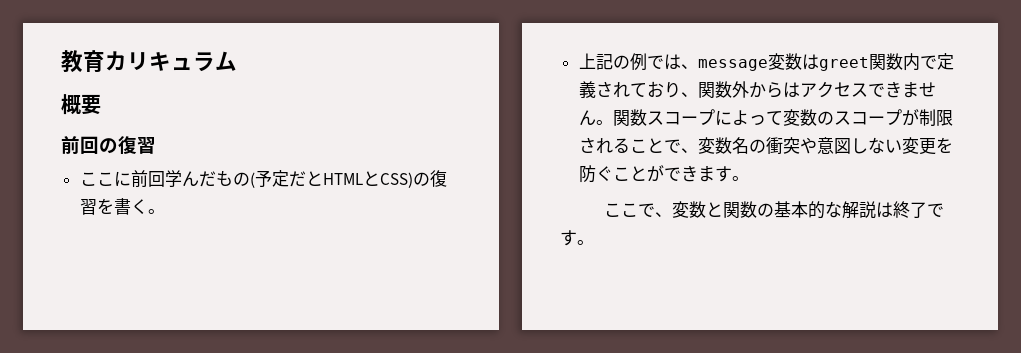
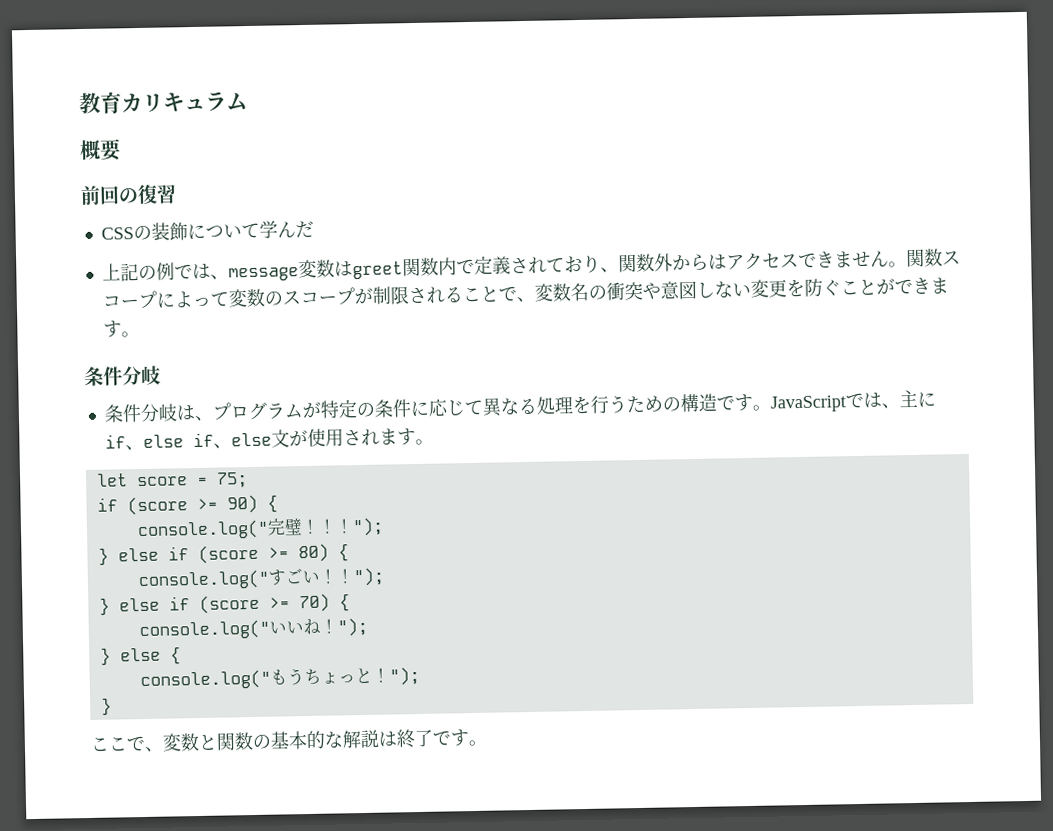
- ここに前回学んだもの(予定だとHTMLとCSS)の復習を書く。
+ CSSの装飾について学んだ
  関数スコープによって変数のスコープが制限されることで、変数名の衝突や意図しない変更を防ぐことができます。
+ 条件分岐
+ 条件分岐は、プログラムが特定の条件に応じて異なる処理を行うための構造です。JavaScriptでは、主にif、else if、else文が使用されます。
+ let score = 75;
+ if (score >= 90) {
+ console.log("完璧！！！");
+ } else if (score >= 80) {
+ console.log("すごい！！");
+ } else if (score >= 70) {
+ console.log("いいね！");
+ } else {
+ console.log("もうちょっと！");
+ }

